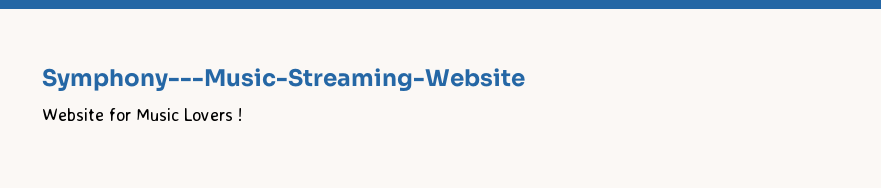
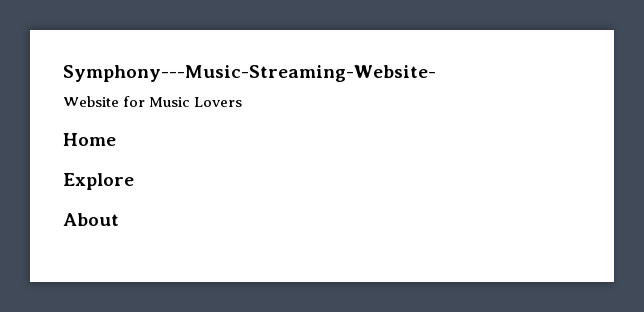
- Symphony---Music-Streaming-Website
+ Symphony---Music-Streaming-Website-
- Website for Music Lovers !
+ Website for Music Lovers
+ Home
+ Explore
+ About

